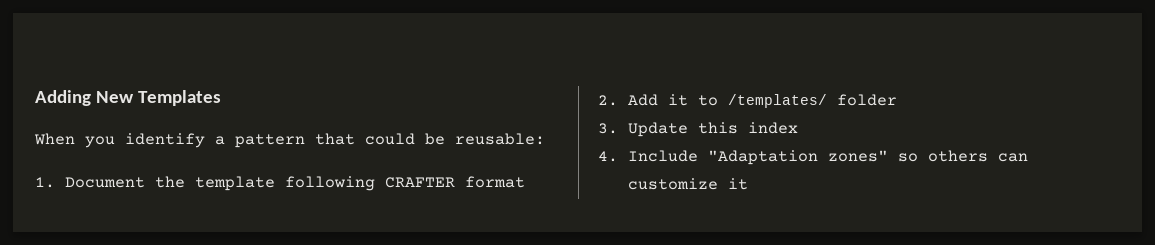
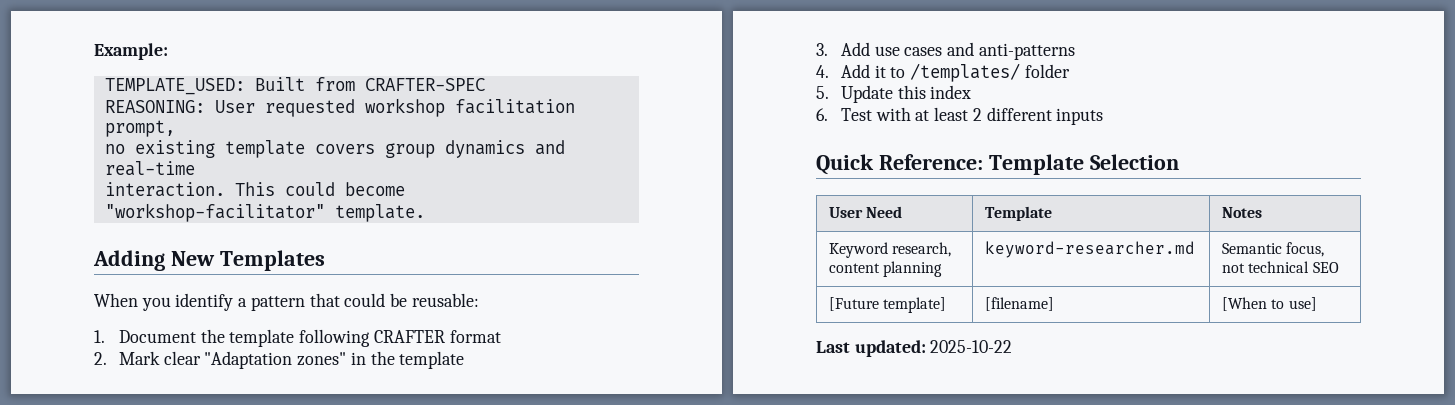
+ Example:
+ TEMPLATE_USED: Built from CRAFTER-SPEC
+ REASONING: User requested workshop facilitation prompt,
+ no existing template covers group dynamics and real-time
+ interaction. This could become "workshop-facilitator" template.
- 2. Add it to /templates/ folder
+ 2. Mark clear "Adaptation zones" in the template
+ 3. Add use cases and anti-patterns
+ 4. Add it to /templates/ folder
- 3. Update this index
+ 5. Update this index
- 4. Include "Adaptation zones" so others can customize it
+ 6. Test with at least 2 different inputs
+ Quick Reference: Template Selection
+ User Need | Template | Notes
+ Keyword research, content planning | keyword-researcher.md | Semantic focus, not technical SEO
+ [Future template] | [filename] | [When to use]
+ Last updated: 2025-10-22

